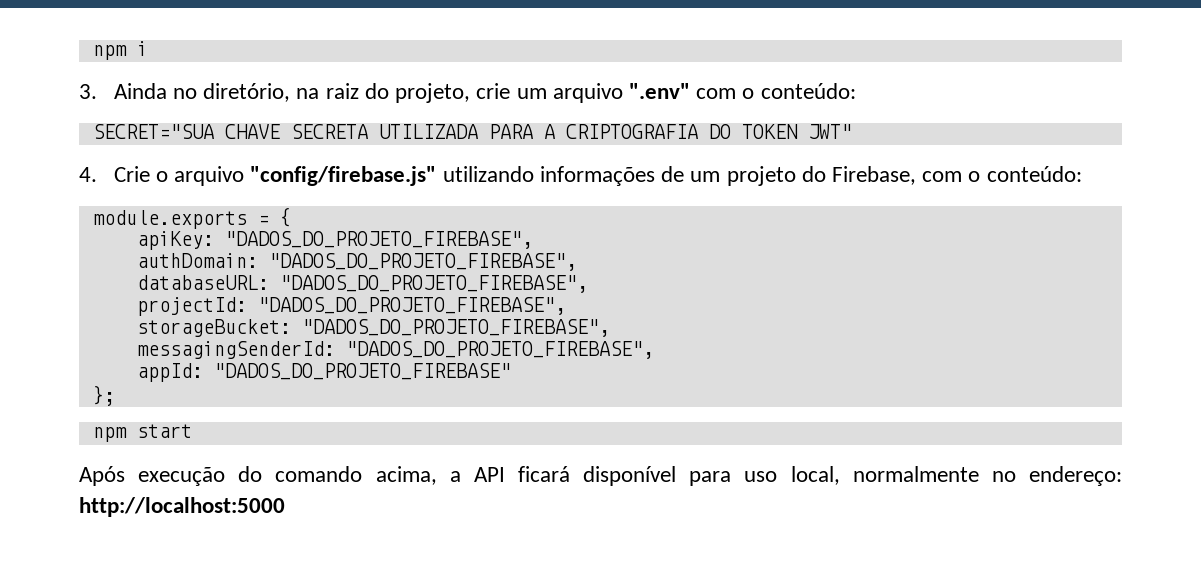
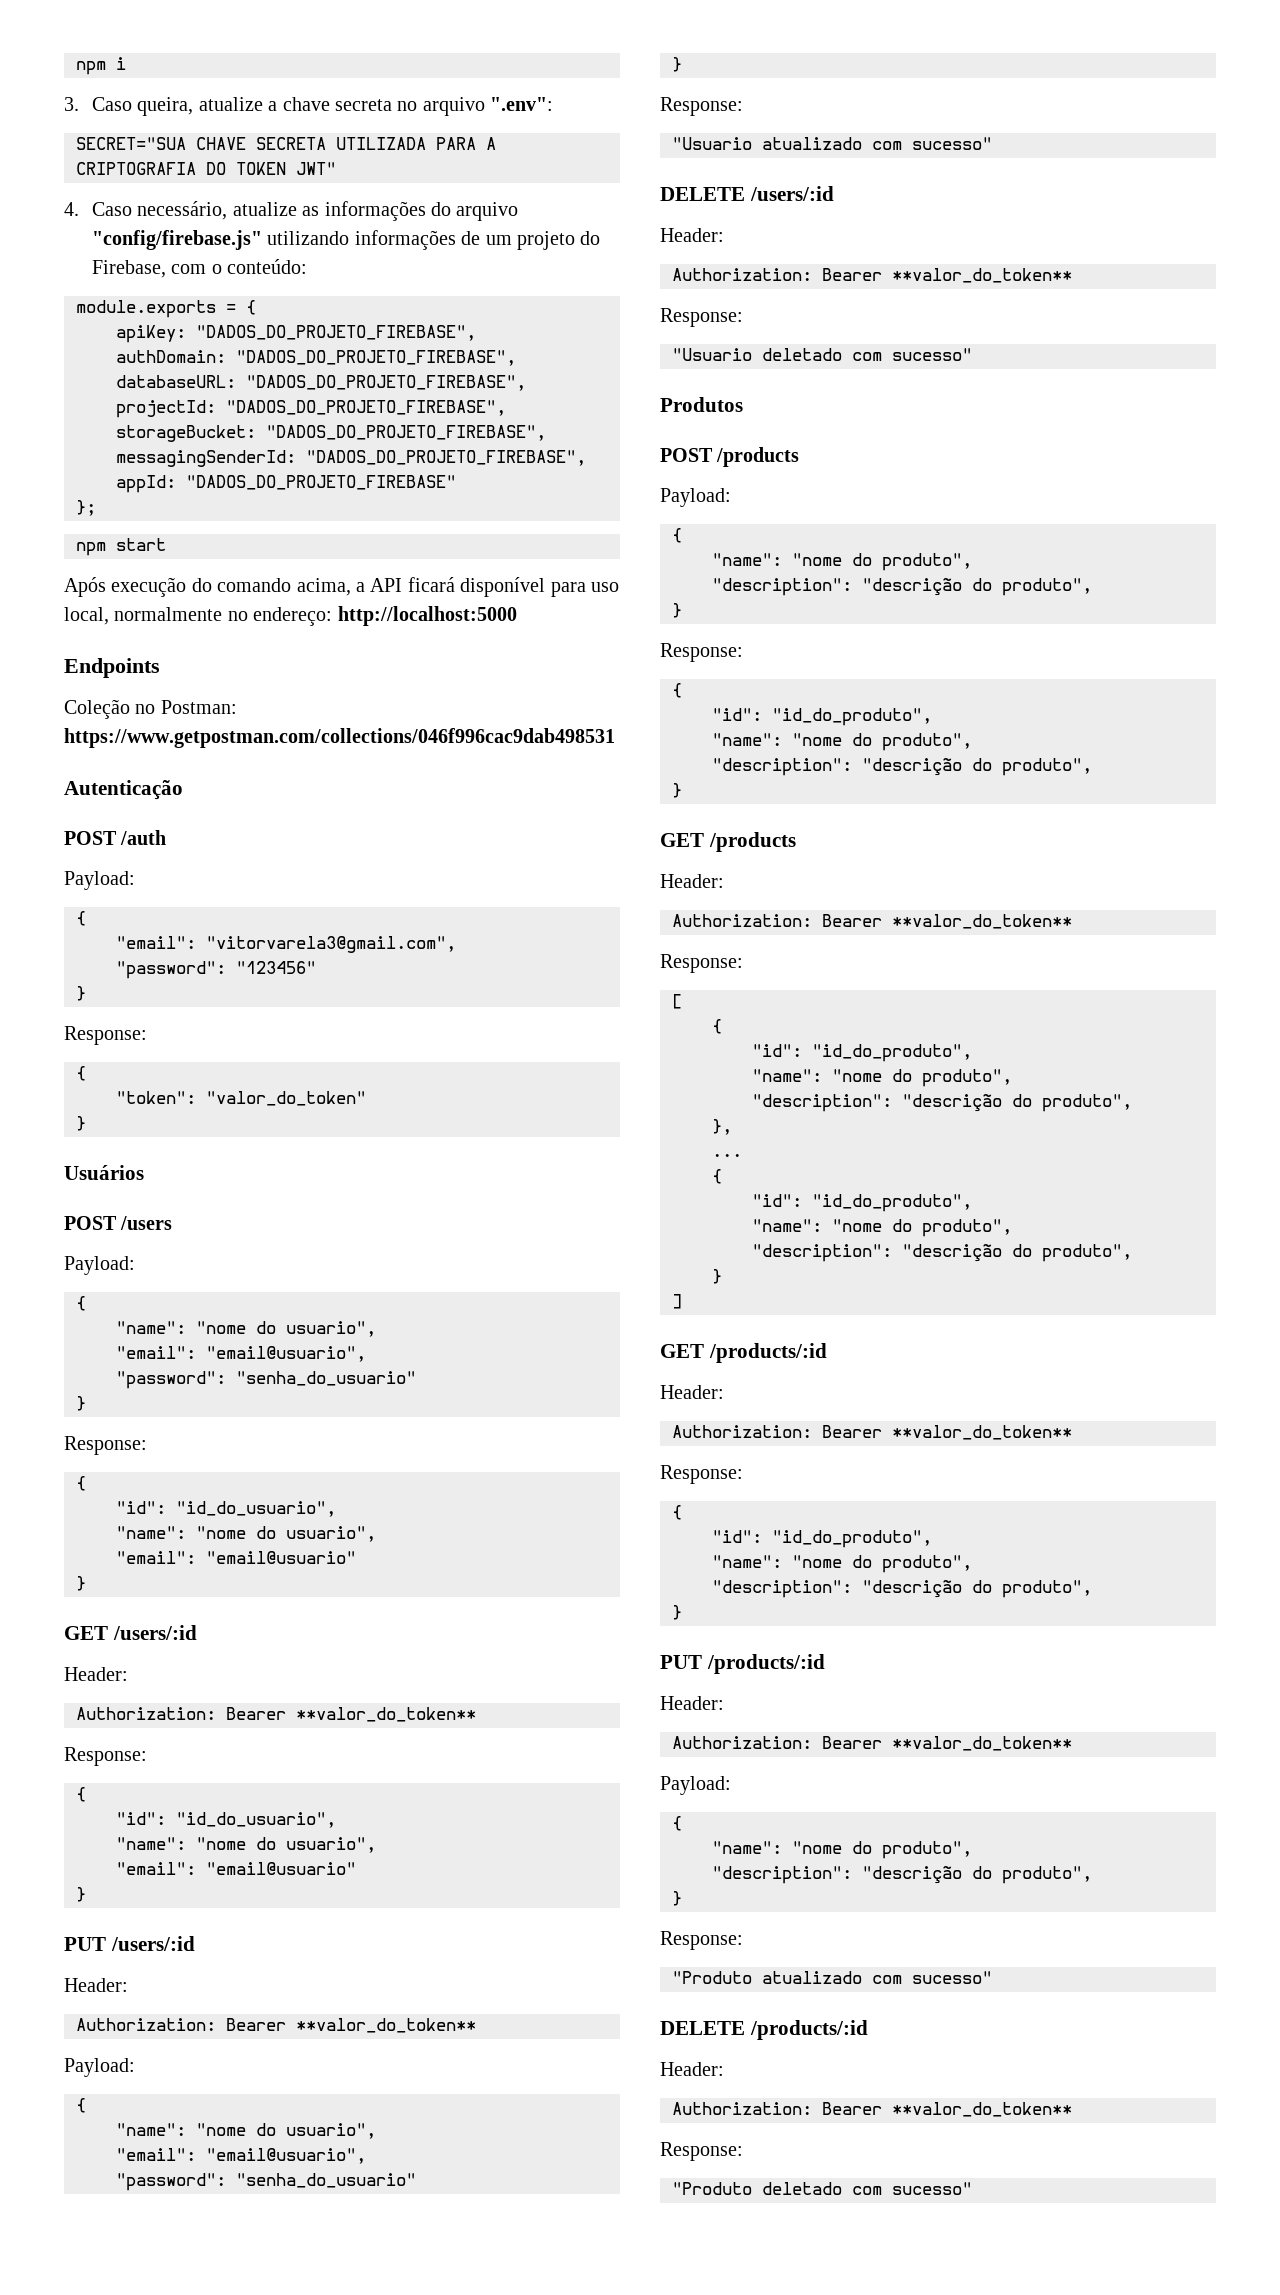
- 3. Ainda no diretório, na raiz do projeto, crie um arquivo ".env" com o conteúdo:
+ 3. Caso queira, atualize a chave secreta no arquivo ".env":
- 4. Crie o arquivo "config/firebase.js" utilizando informações de um projeto do Firebase, com o conteúdo:
+ 4. Caso necessário, atualize as informações do arquivo "config/firebase.js" utilizando informações de um projeto do Firebase, com o conteúdo:
+ Endpoints
+ Coleção no Postman: https://www.getpostman.com/collections/046f996cac9dab498531
+ Autenticação
+ POST /auth
+ Payload:
+ {
+ "email": "vitorvarela3@gmail.com",
+ "password": "123456"
+ }
+ Response:
+ {
+ "token": "valor_do_token"
+ }
+ Usuários
+ POST /users
+ Payload:
+ {
+ "name": "nome do usuario",
+ "email": "email@usuario",
+ "password": "senha_do_usuario"
+ }
+ Response:
+ {
+ "id": "id_do_usuario",
+ "name": "nome do usuario",
+ "email": "email@usuario"
+ }
+ GET /users/:id
+ Header:
+ Authorization: Bearer **valor_do_token**
+ Response:
+ {
+ "id": "id_do_usuario",
+ "name": "nome do usuario",
+ "email": "email@usuario"
+ }
+ PUT /users/:id
+ Header:
+ Authorization: Bearer **valor_do_token**
+ Payload:
+ {
+ "name": "nome do usuario",
+ "email": "email@usuario",
+ "password": "senha_do_usuario"
+ }
+ Response:
+ "Usuario atualizado com sucesso"
+ DELETE /users/:id
+ Header:
+ Authorization: Bearer **valor_do_token**
+ Response:
+ "Usuario deletado com sucesso"
+ Produtos
+ POST /products
+ Payload:
+ {
+ "name": "nome do produto",
+ "description": "descrição do produto",
+ }
+ Response:
+ {
+ "id": "id_do_produto",
+ "name": "nome do produto",
+ "description": "descrição do produto",
+ }
+ GET /products
+ Header:
+ Authorization: Bearer **valor_do_token**
+ Response:
+ [
+ {
+ "id": "id_do_produto",
+ "name": "nome do produto",
+ "description": "descrição do produto",
+ },
+ ...
+ {
+ "id": "id_do_produto",
+ "name": "nome do produto",
+ "description": "descrição do produto",
+ }
+ ]
+ GET /products/:id
+ Header:
+ Authorization: Bearer **valor_do_token**
+ Response:
+ {
+ "id": "id_do_produto",
+ "name": "nome do produto",
+ "description": "descrição do produto",
+ }
+ PUT /products/:id
+ Header:
+ Authorization: Bearer **valor_do_token**
+ Payload:
+ {
+ "name": "nome do produto",
+ "description": "descrição do produto",
+ }
+ Response:
+ "Produto atualizado com sucesso"
+ DELETE /products/:id
+ Header:
+ Authorization: Bearer **valor_do_token**
+ Response:
+ "Produto deletado com sucesso"

